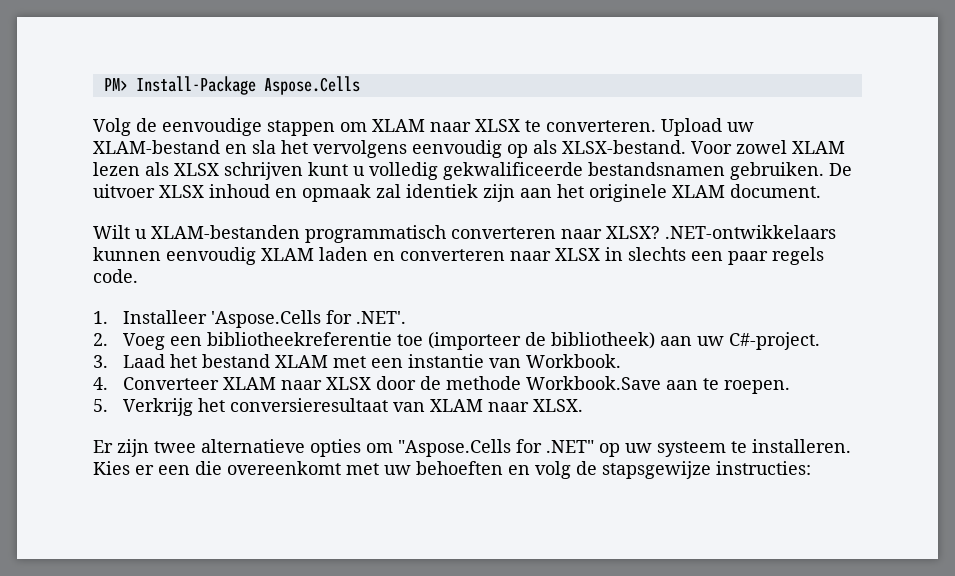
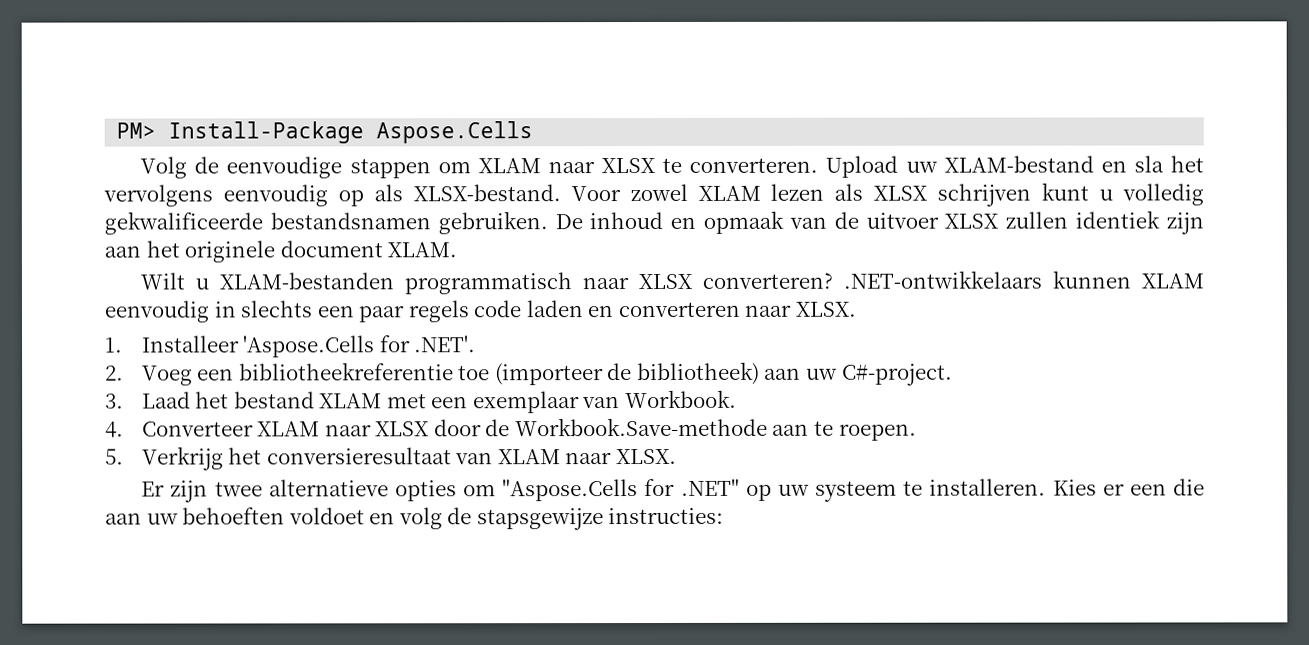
- De uitvoer XLSX inhoud en opmaak zal identiek zijn aan het originele XLAM document.
+ De inhoud en opmaak van de uitvoer XLSX zullen identiek zijn aan het originele document XLAM.
- Wilt u XLAM-bestanden programmatisch converteren naar XLSX? .NET-ontwikkelaars kunnen eenvoudig XLAM laden en converteren naar XLSX in slechts een paar regels code.
+ Wilt u XLAM-bestanden programmatisch naar XLSX converteren? .NET-ontwikkelaars kunnen XLAM eenvoudig in slechts een paar regels code laden en converteren naar XLSX.
- 3. Laad het bestand XLAM met een instantie van Workbook.
+ 3. Laad het bestand XLAM met een exemplaar van Workbook.
- 4. Converteer XLAM naar XLSX door de methode Workbook.Save aan te roepen.
+ 4. Converteer XLAM naar XLSX door de Workbook.Save-methode aan te roepen.
- Kies er een die overeenkomt met uw behoeften en volg de stapsgewijze instructies:
+ Kies er een die aan uw behoeften voldoet en volg de stapsgewijze instructies:

